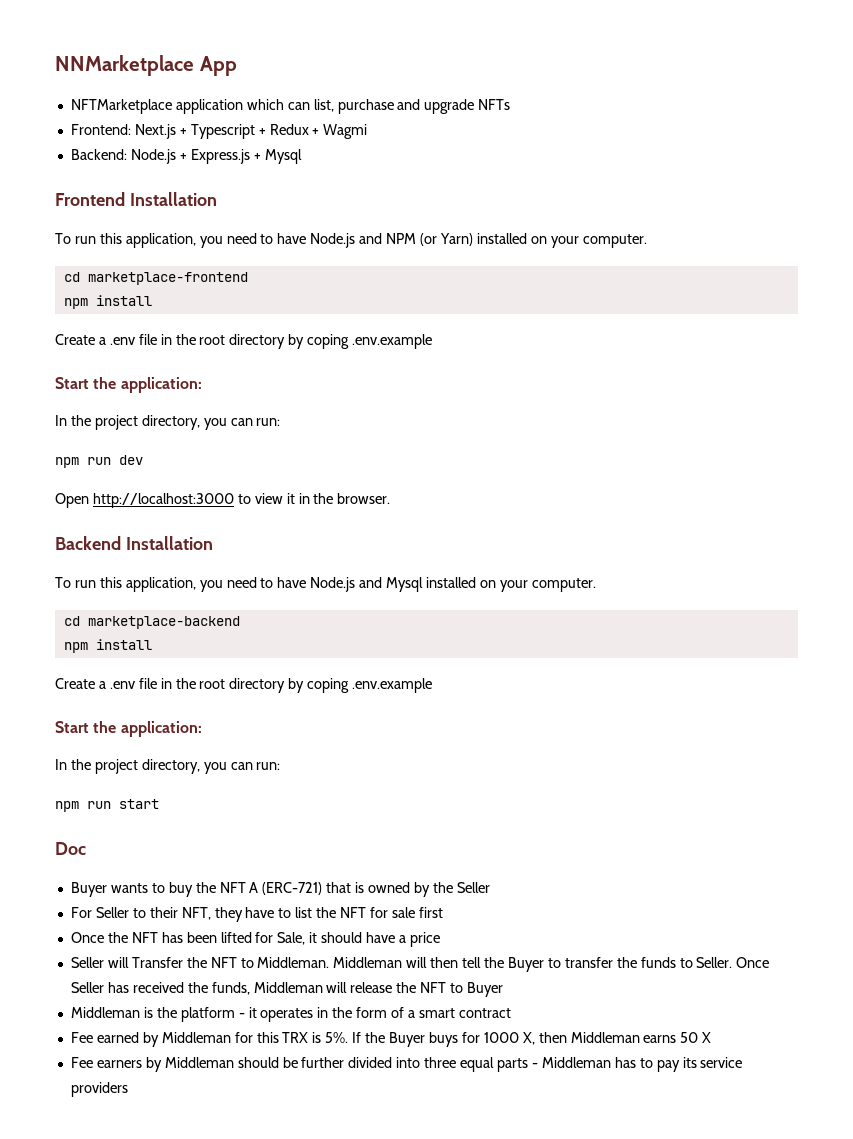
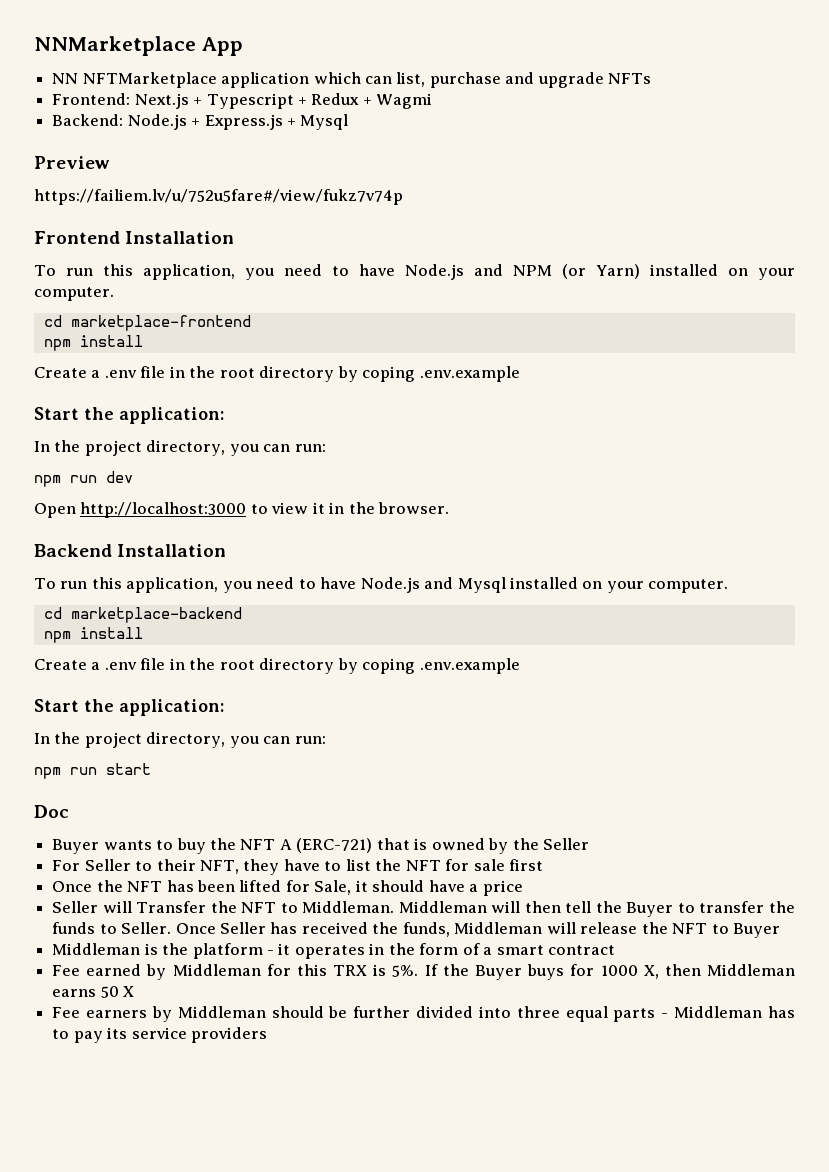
- NFTMarketplace application which can list, purchase and upgrade NFTs
+ NN NFTMarketplace application which can list, purchase and upgrade NFTs
+ Preview
+ https://failiem.lv/u/752u5fare#/view/fukz7v74p

